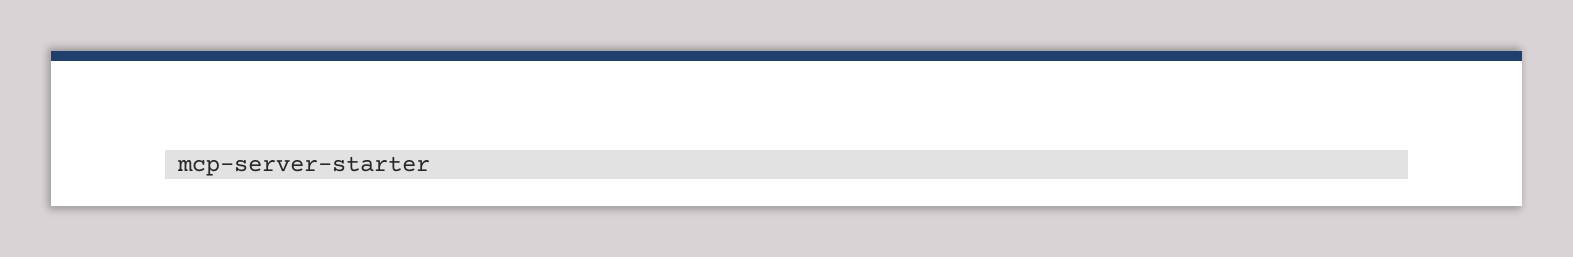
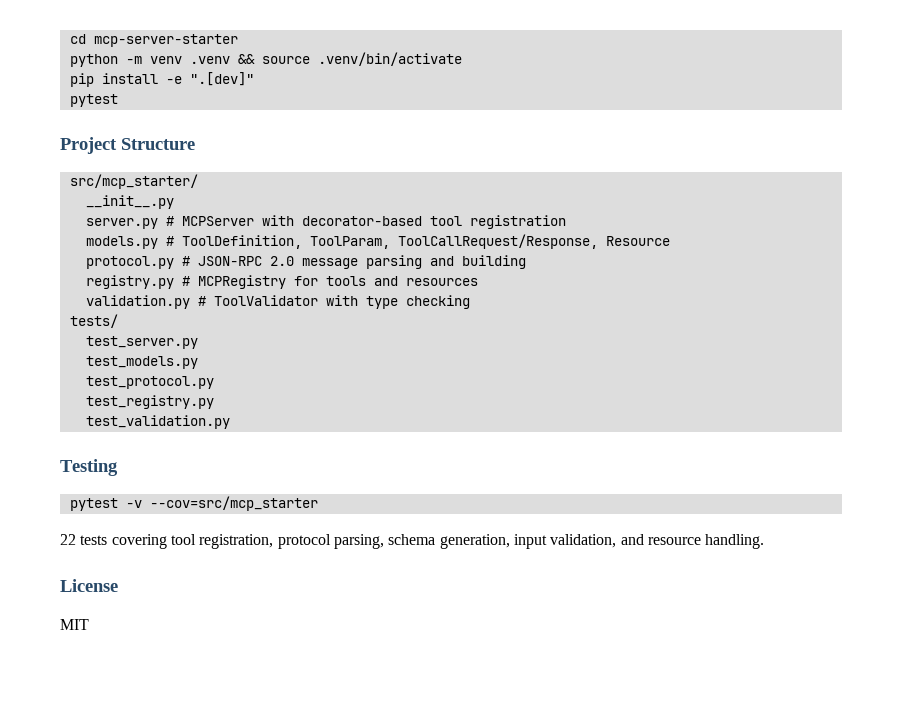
- mcp-server-starter
+ cd mcp-server-starter
+ python -m venv .venv && source .venv/bin/activate
+ pip install -e ".[dev]"
+ pytest
+ Project Structure
+ src/mcp_starter/
+ __init__.py
+ server.py # MCPServer with decorator-based tool registration
+ models.py # ToolDefinition, ToolParam, ToolCallRequest/Response, Resource
+ protocol.py # JSON-RPC 2.0 message parsing and building
+ registry.py # MCPRegistry for tools and resources
+ validation.py # ToolValidator with type checking
+ tests/
+ test_server.py
+ test_models.py
+ test_protocol.py
+ test_registry.py
+ test_validation.py
+ Testing
+ pytest -v --cov=src/mcp_starter
+ 22 tests covering tool registration, protocol parsing, schema generation, input validation, and resource handling.
+ License
+ MIT

